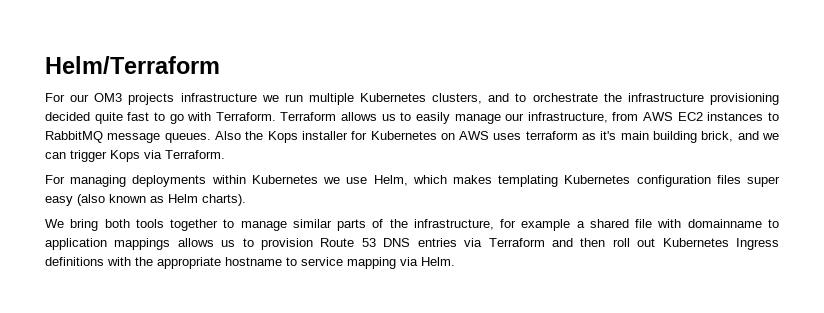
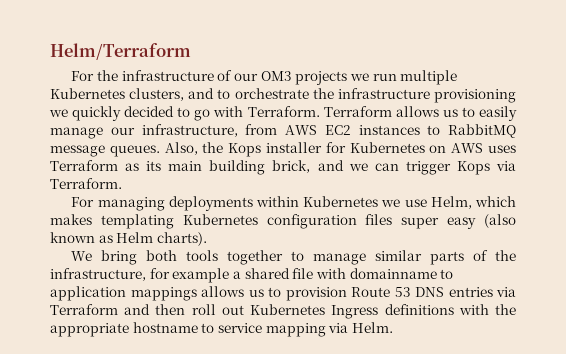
- For our OM3 projects infrastructure we run multiple Kubernetes clusters, and to orchestrate the infrastructure provisioning decided quite fast to go with Terraform.
+ For the infrastructure of our OM3 projects we run multiple Kubernetes clusters, and to orchestrate the infrastructure provisioning we quickly decided to go with Terraform.
- Also the Kops installer for Kubernetes on AWS uses terraform as it's main building brick, and we can trigger Kops via Terraform.
+ Also, the Kops installer for Kubernetes on AWS uses Terraform as its main building brick, and we can trigger Kops via Terraform.

